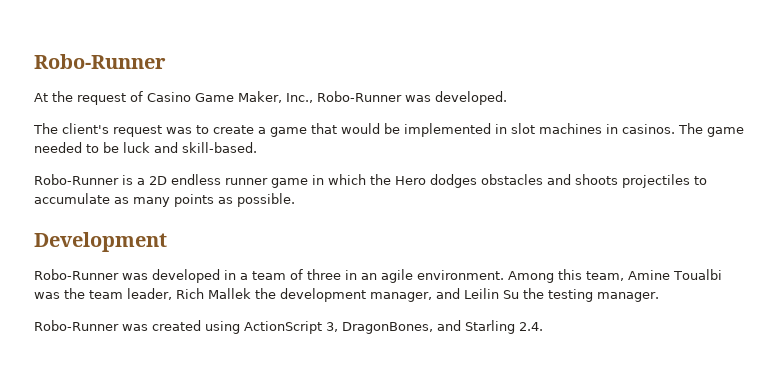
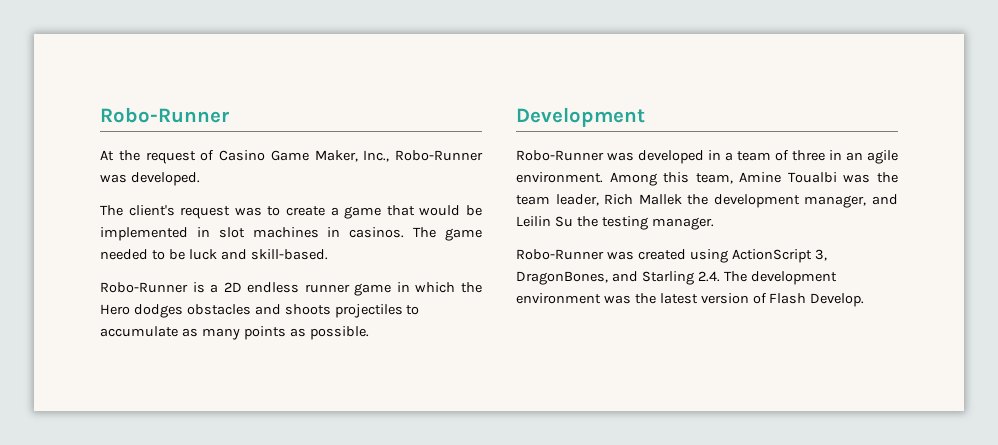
- Robo-Runner was created using ActionScript 3, DragonBones, and Starling 2.4.
+ Robo-Runner was created using ActionScript 3, DragonBones, and Starling 2.4. The development environment was the latest version of Flash Develop.

